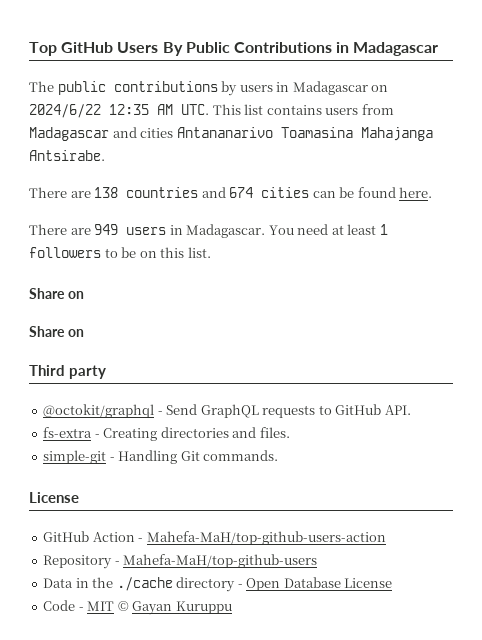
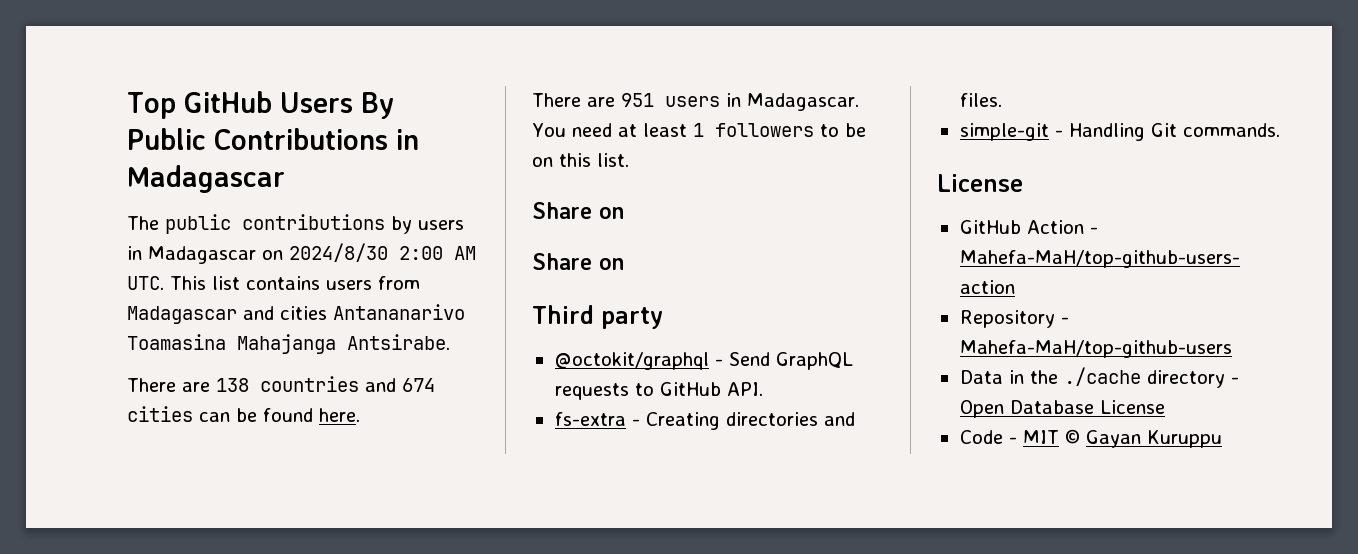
- The public contributions by users in Madagascar on 2024/6/22 12:35 AM UTC. This list contains users from Madagascar and cities Antananarivo Toamasina Mahajanga Antsirabe.
+ The public contributions by users in Madagascar on 2024/8/30 2:00 AM UTC. This list contains users from Madagascar and cities Antananarivo Toamasina Mahajanga Antsirabe.
- There are 949 users in Madagascar.
+ There are 951 users in Madagascar.

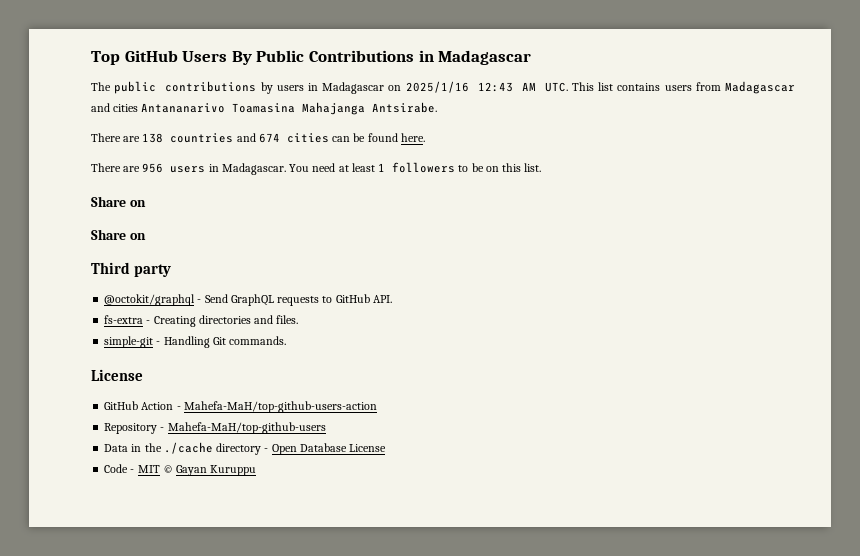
- The public contributions by users in Madagascar on 2024/8/30 2:00 AM UTC. This list contains users from Madagascar and cities Antananarivo Toamasina Mahajanga Antsirabe.
+ The public contributions by users in Madagascar on 2025/1/16 12:43 AM UTC. This list contains users from Madagascar and cities Antananarivo Toamasina Mahajanga Antsirabe.
- There are 951 users in Madagascar.
+ There are 956 users in Madagascar.

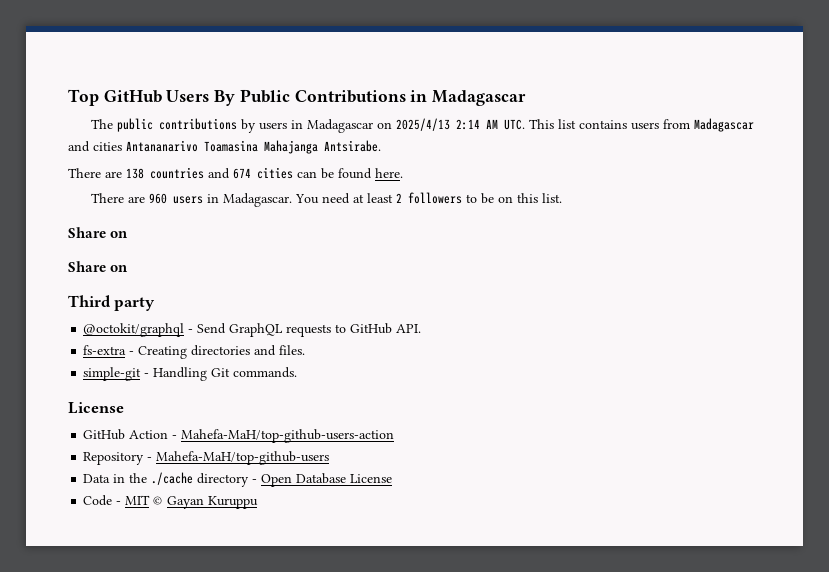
- The public contributions by users in Madagascar on 2025/1/16 12:43 AM UTC. This list contains users from Madagascar and cities Antananarivo Toamasina Mahajanga Antsirabe.
+ The public contributions by users in Madagascar on 2025/4/13 2:14 AM UTC. This list contains users from Madagascar and cities Antananarivo Toamasina Mahajanga Antsirabe.
- There are 956 users in Madagascar.
+ There are 960 users in Madagascar.
- You need at least 1 followers to be on this list.
+ You need at least 2 followers to be on this list.

